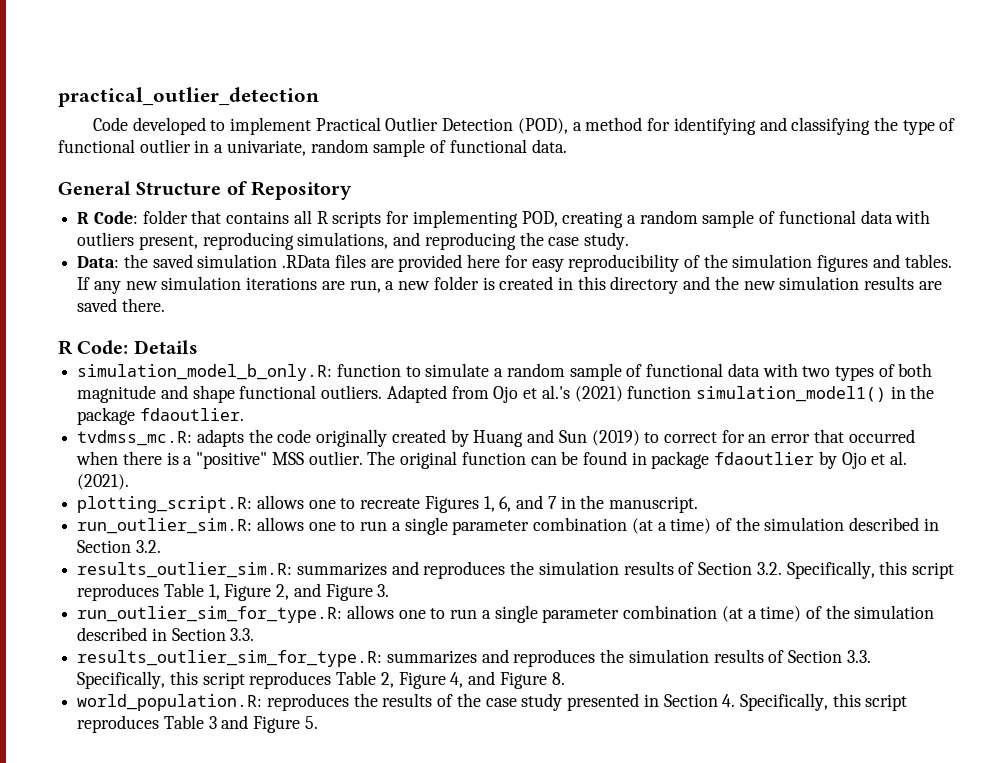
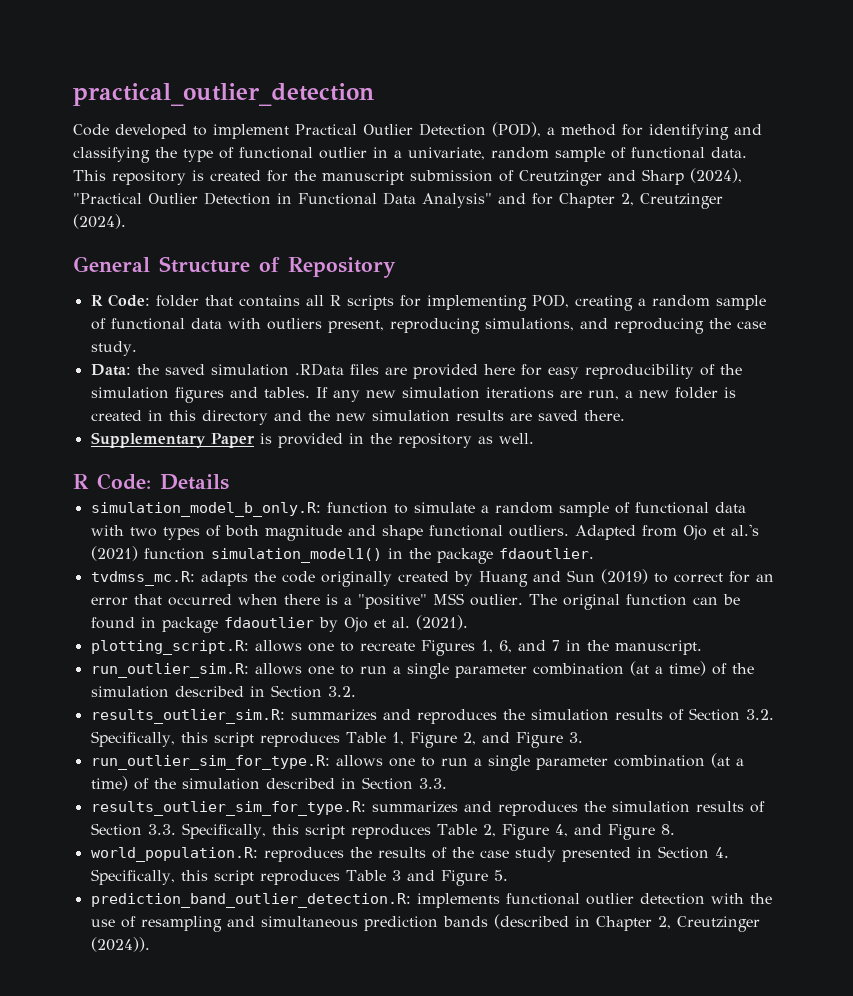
+ This repository is created for the manuscript submission of Creutzinger and Sharp (2024), "Practical Outlier Detection in Functional Data Analysis" and for Chapter 2, Creutzinger (2024).
+ Supplementary Paper is provided in the repository as well.
+ prediction_band_outlier_detection.R: implements functional outlier detection with the use of resampling and simultaneous prediction bands (described in Chapter 2, Creutzinger (2024)).

